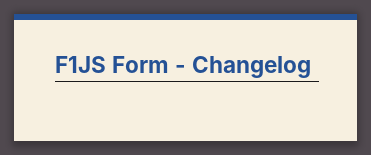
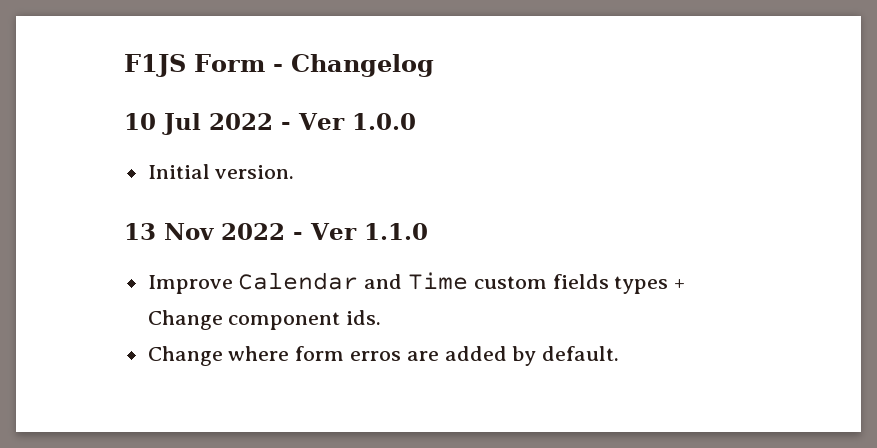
+ 10 Jul 2022 - Ver 1.0.0
+ Initial version.
+ 13 Nov 2022 - Ver 1.1.0
+ Improve Calendar and Time custom fields types + Change component ids.
+ Change where form erros are added by default.

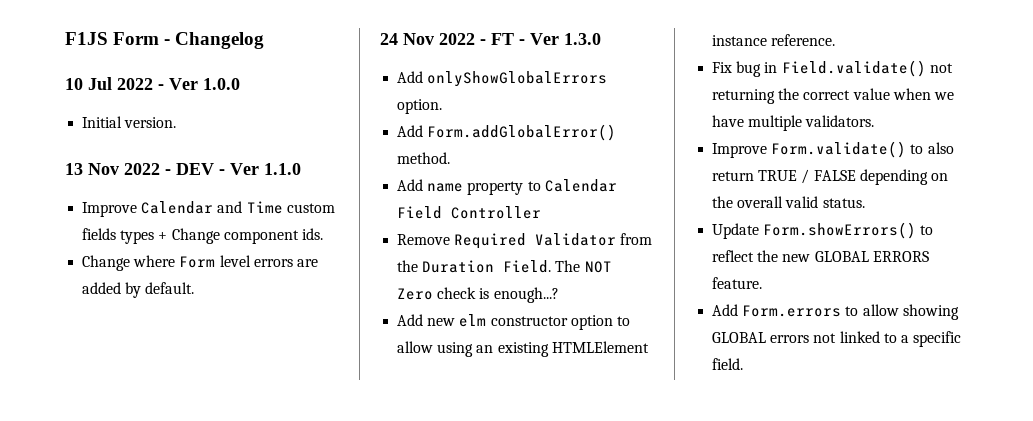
- 13 Nov 2022 - Ver 1.1.0
+ 13 Nov 2022 - DEV - Ver 1.1.0
- Change where form erros are added by default.
+ Change where Form level errors are added by default.
+ 24 Nov 2022 - FT - Ver 1.3.0
+ Add onlyShowGlobalErrors option.
+ Add Form.addGlobalError() method.
+ Add name property to Calendar Field Controller
+ Remove Required Validator from the Duration Field. The NOT Zero check is enough...?
+ Add new elm constructor option to allow using an existing HTMLElement instance reference.
+ Fix bug in Field.validate() not returning the correct value when we have multiple validators.
+ Improve Form.validate() to also return TRUE / FALSE depending on the overall valid status.
+ Update Form.showErrors() to reflect the new GLOBAL ERRORS feature.
+ Add Form.errors to allow showing GLOBAL errors not linked to a specific field.

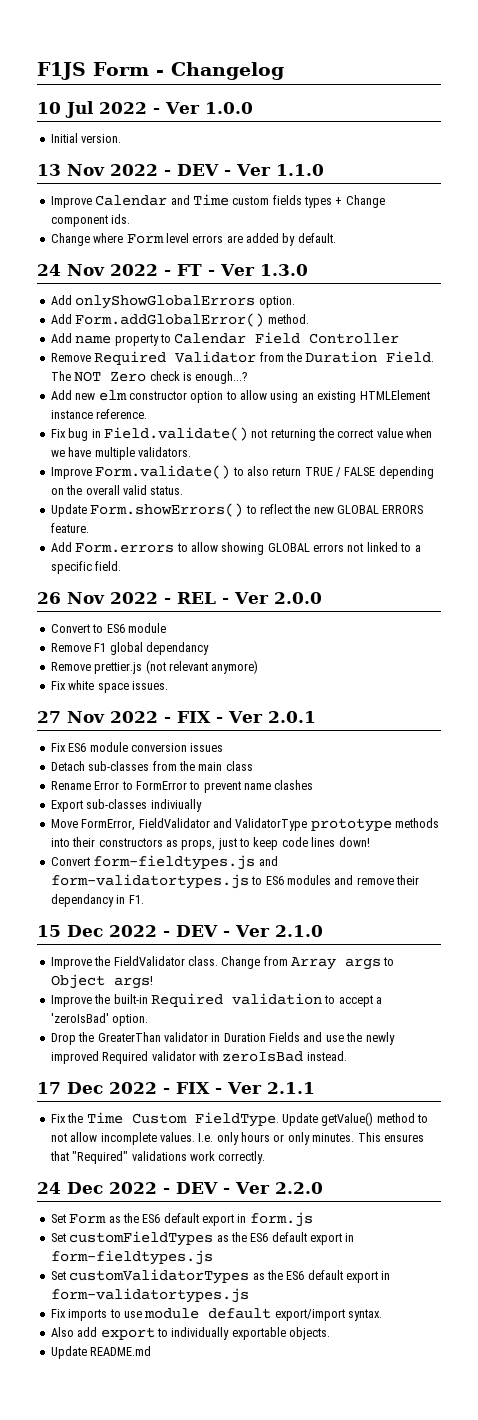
+ 26 Nov 2022 - REL - Ver 2.0.0
+ Convert to ES6 module
+ Remove F1 global dependancy
+ Remove prettier.js (not relevant anymore)
+ Fix white space issues.
+ 27 Nov 2022 - FIX - Ver 2.0.1
+ Fix ES6 module conversion issues
+ Detach sub-classes from the main class
+ Rename Error to FormError to prevent name clashes
+ Export sub-classes indiviually
+ Move FormError, FieldValidator and ValidatorType prototype methods into their constructors as props, just to keep code lines down!
+ Convert form-fieldtypes.js and form-validatortypes.js to ES6 modules and remove their dependancy in F1.
+ 15 Dec 2022 - DEV - Ver 2.1.0
+ Improve the FieldValidator class. Change from Array args to Object args!
+ Improve the built-in Required validation to accept a 'zeroIsBad' option.
+ Drop the GreaterThan validator in Duration Fields and use the newly improved Required validator with zeroIsBad instead.
+ 17 Dec 2022 - FIX - Ver 2.1.1
+ Fix the Time Custom FieldType. Update getValue() method to not allow incomplete values. I.e. only hours or only minutes. This ensures that "Required" validations work correctly.
+ 24 Dec 2022 - DEV - Ver 2.2.0
+ Set Form as the ES6 default export in form.js
+ Set customFieldTypes as the ES6 default export in form-fieldtypes.js
+ Set customValidatorTypes as the ES6 default export in form-validatortypes.js
+ Fix imports to use module default export/import syntax.
+ Also add export to individually exportable objects.
+ Update README.md

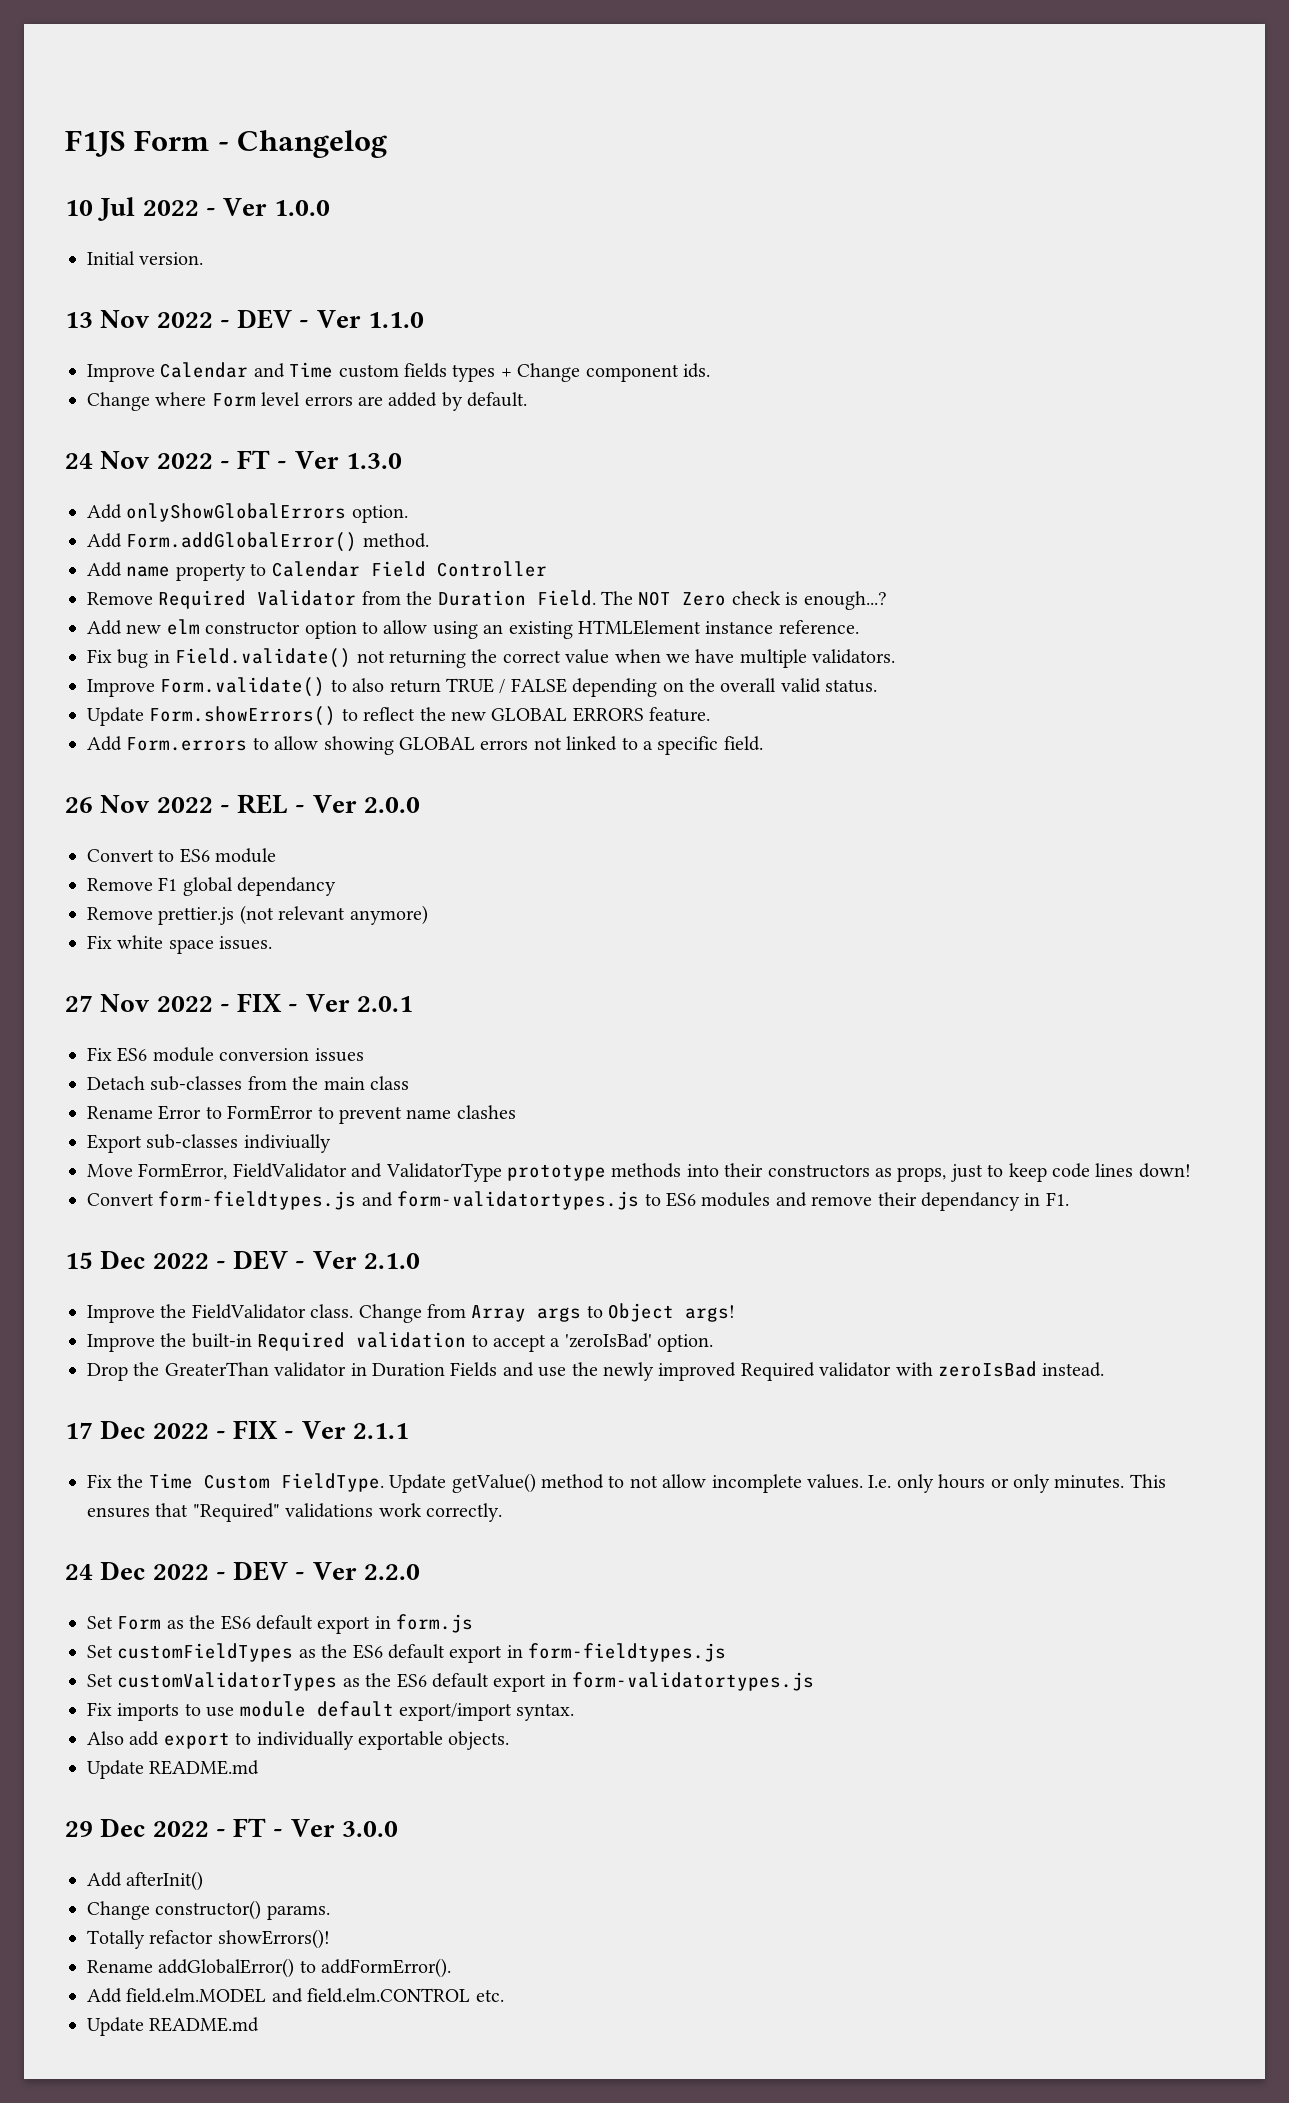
+ 29 Dec 2022 - FT - Ver 3.0.0
+ Add afterInit()
+ Change constructor() params.
+ Totally refactor showErrors()!
+ Rename addGlobalError() to addFormError().
+ Add field.elm.MODEL and field.elm.CONTROL etc.
+ Update README.md

